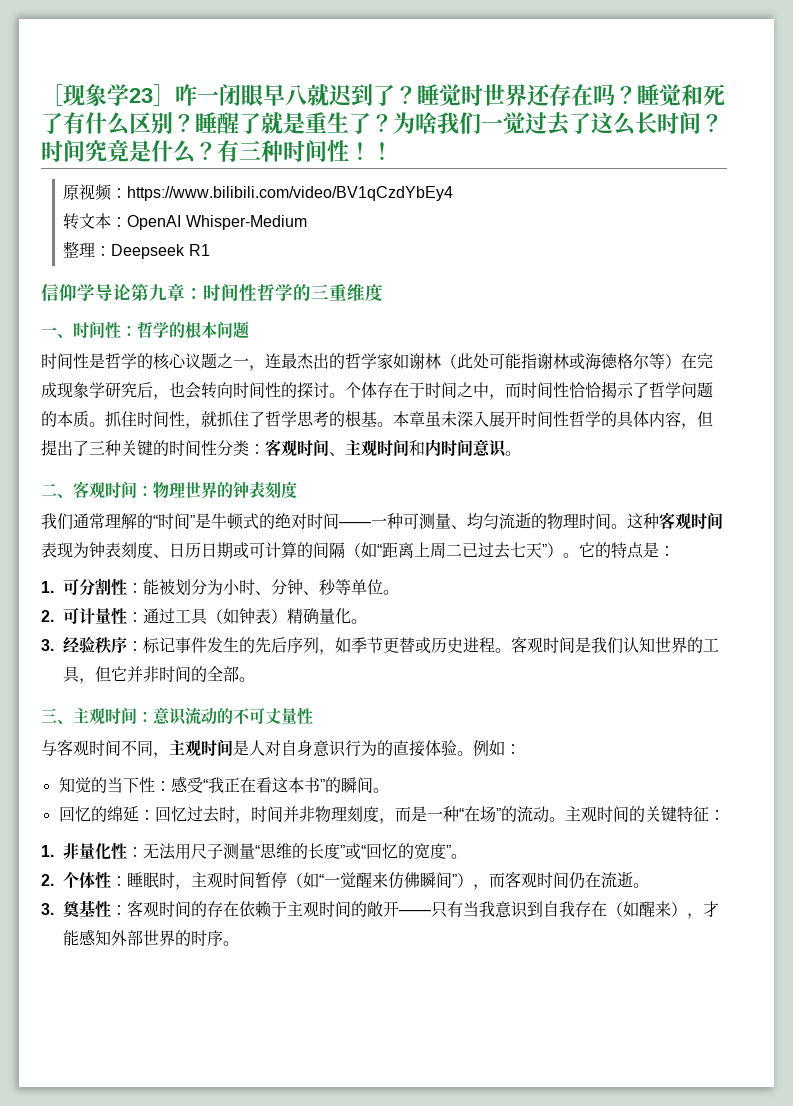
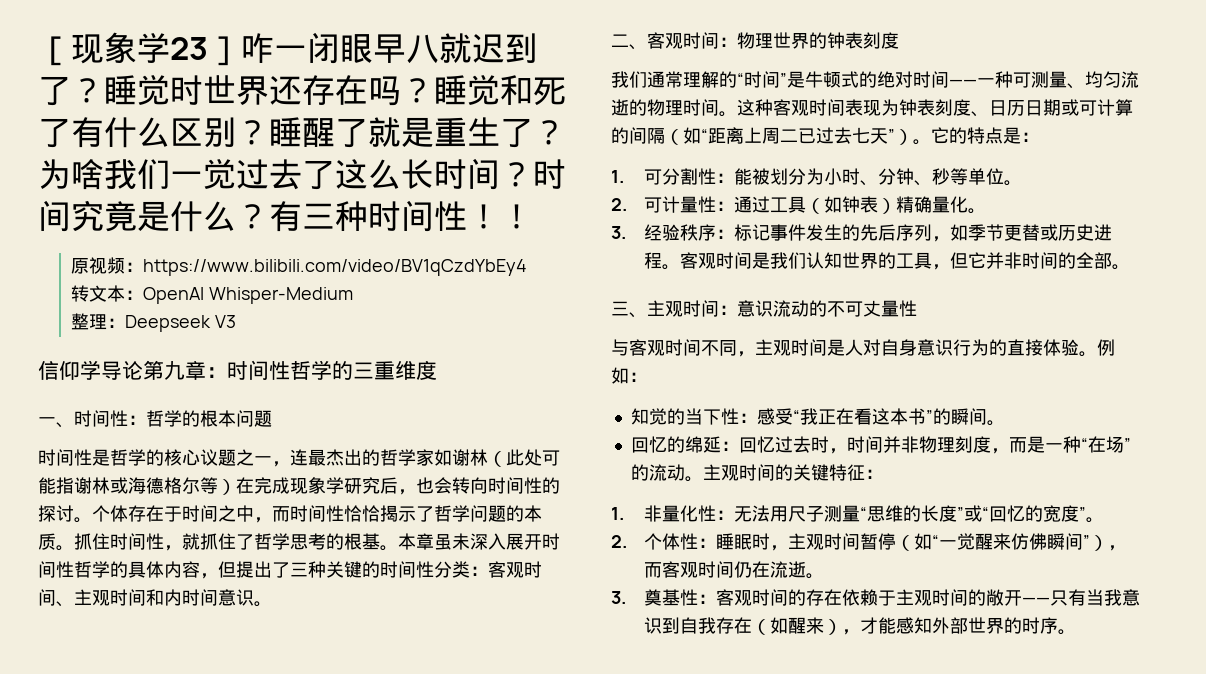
- 整理：Deepseek R1
+ 整理：Deepseek V3

